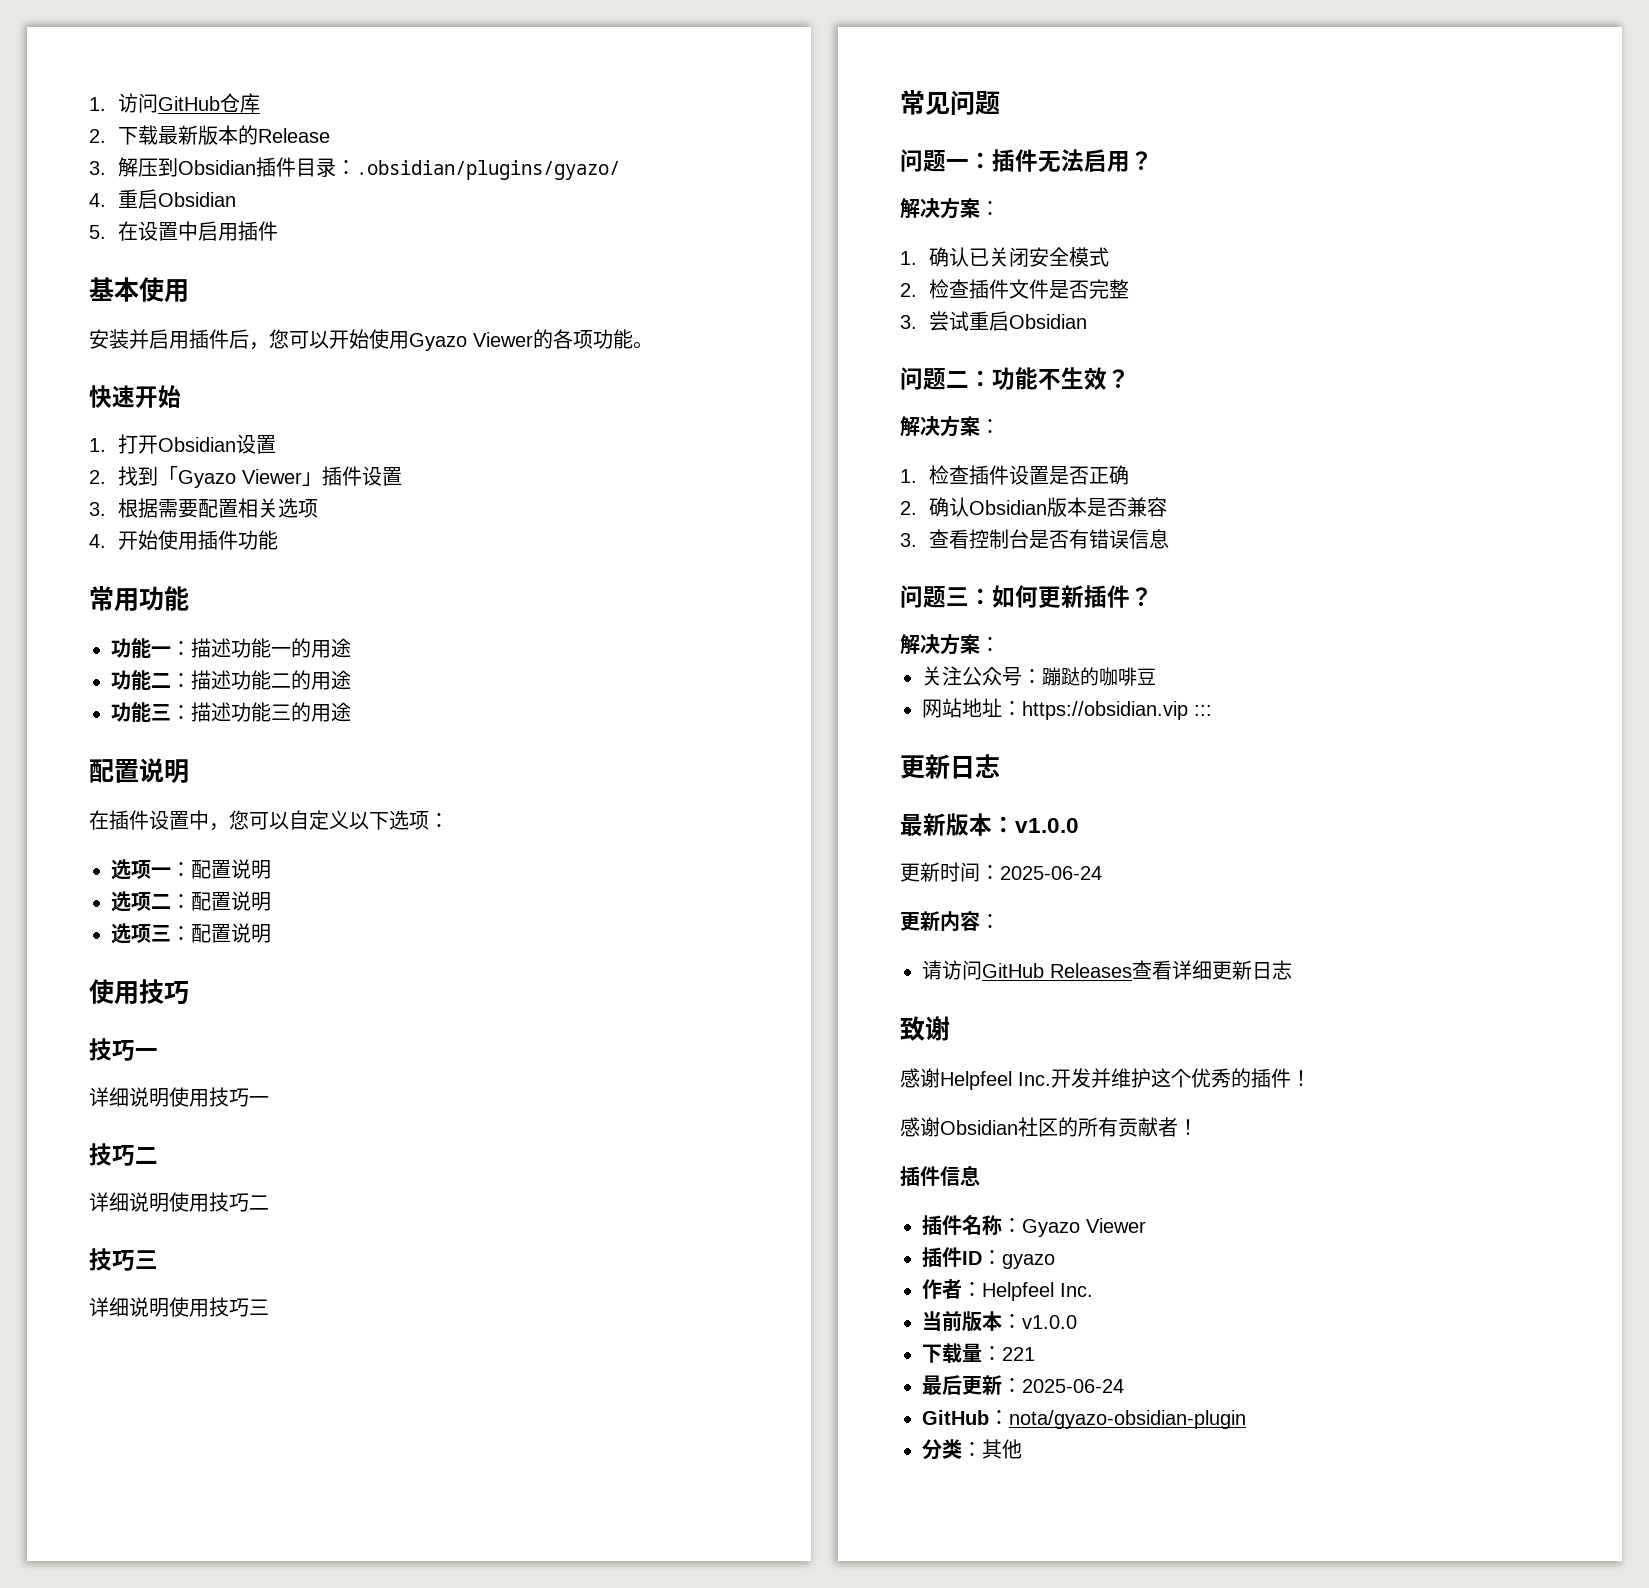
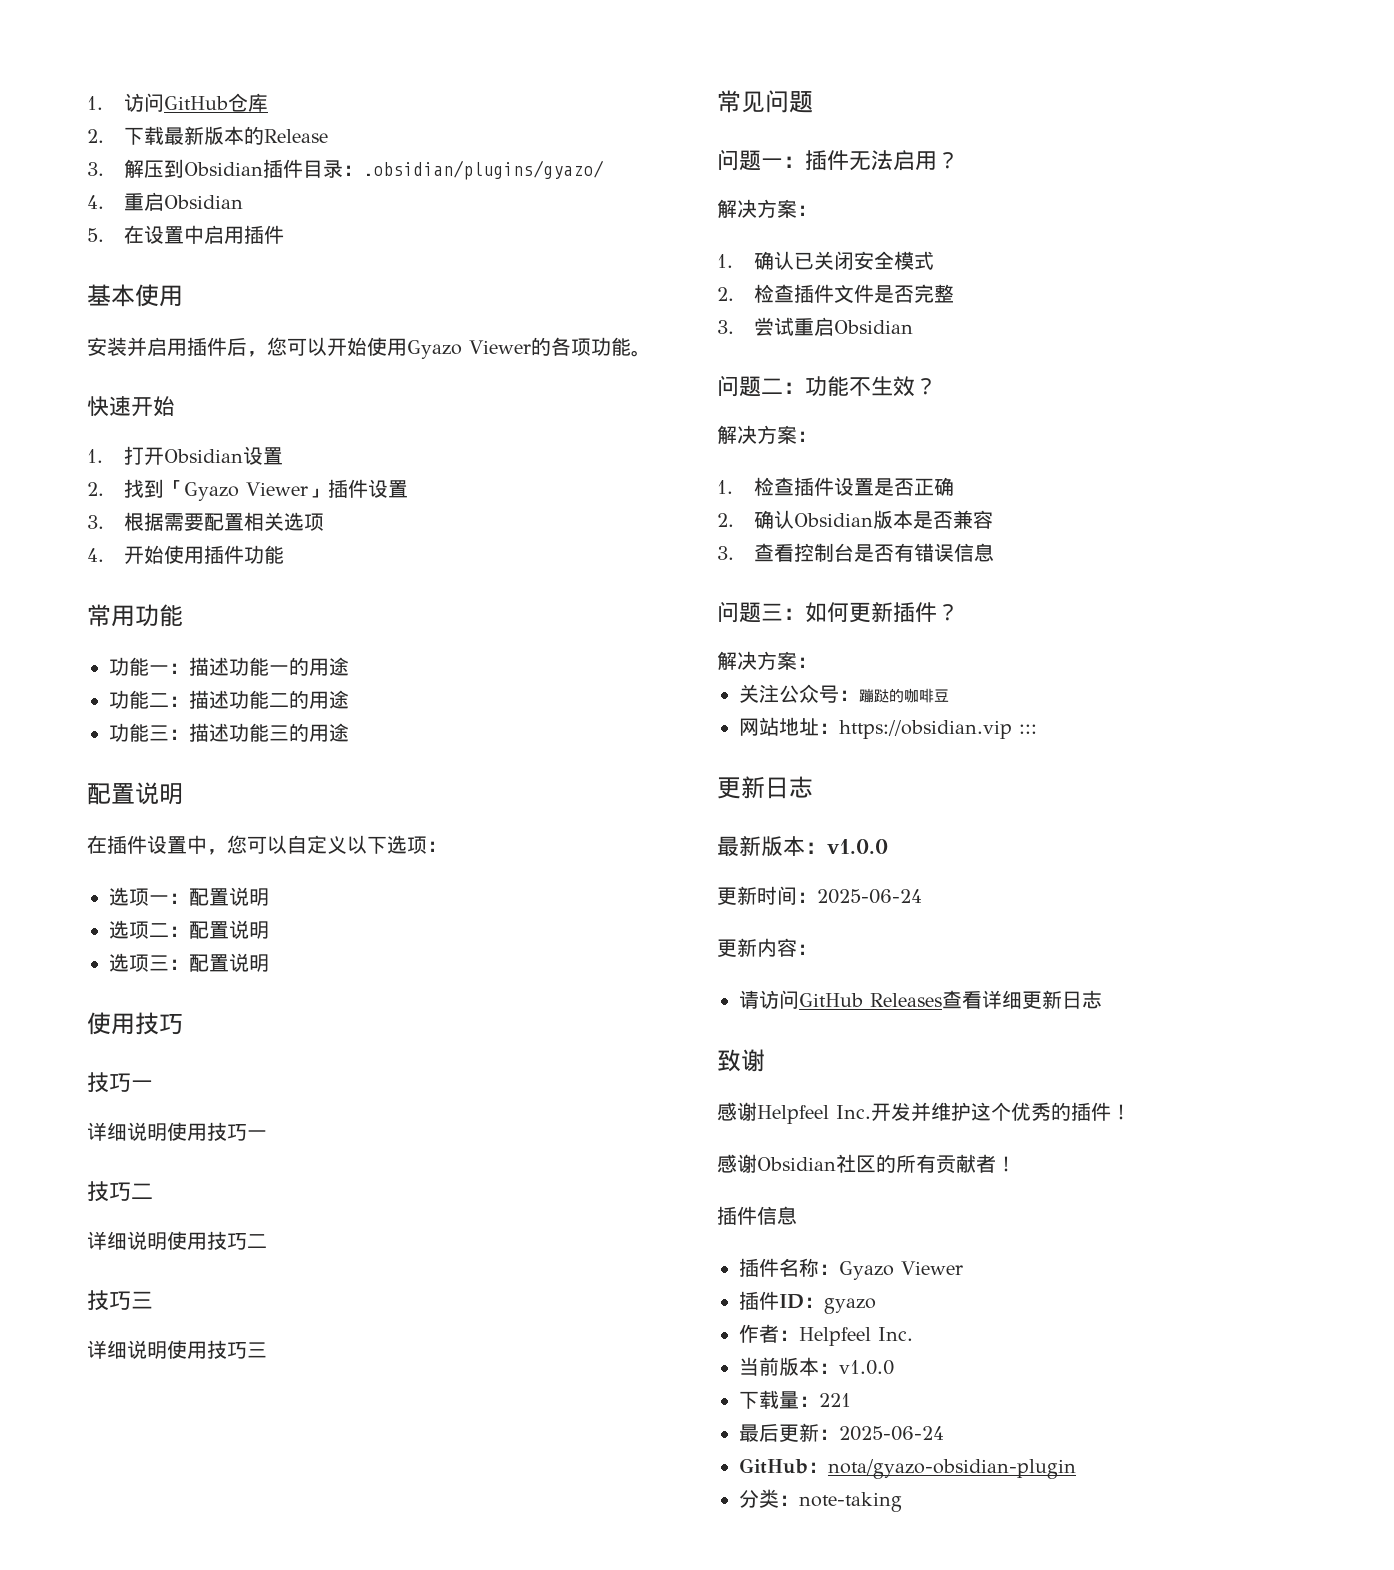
- 分类：其他
+ 分类：note-taking

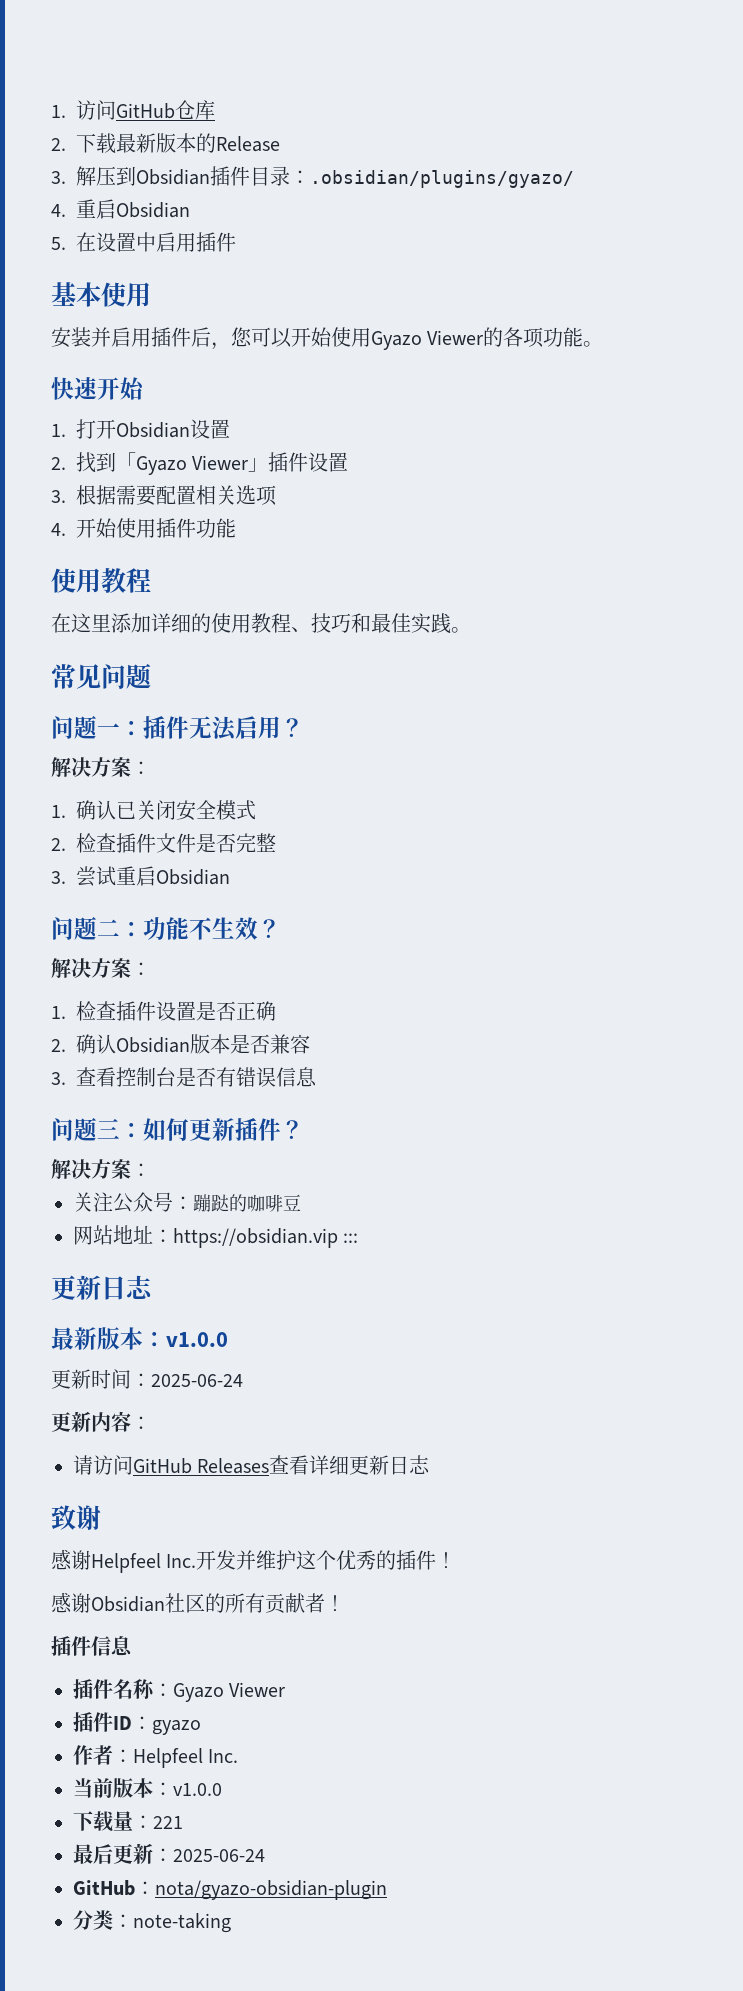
  4.开始使用插件功能
- 常用功能
- 功能一：描述功能一的用途
- 功能二：描述功能二的用途
- 功能三：描述功能三的用途
- 配置说明
- 在插件设置中，您可以自定义以下选项：
- 选项一：配置说明
- 选项二：配置说明
- 选项三：配置说明
- 使用技巧
- 技巧一
- 详细说明使用技巧一
- 技巧二
- 详细说明使用技巧二
- 技巧三
- 详细说明使用技巧三
+ 使用教程
+ 在这里添加详细的使用教程、技巧和最佳实践。

